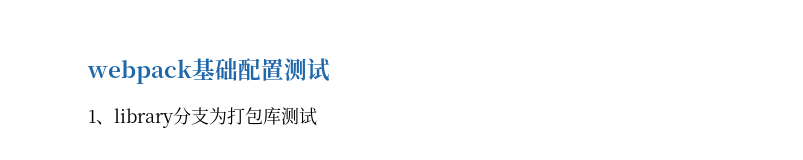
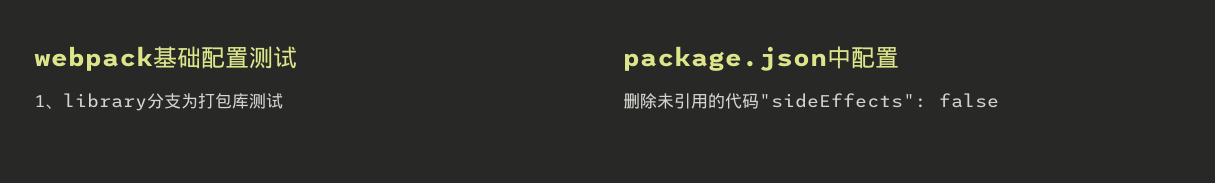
+ package.json中配置
+ 删除未引用的代码"sideEffects": false

